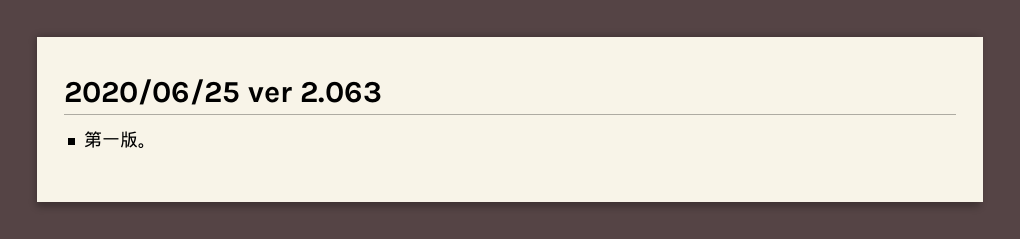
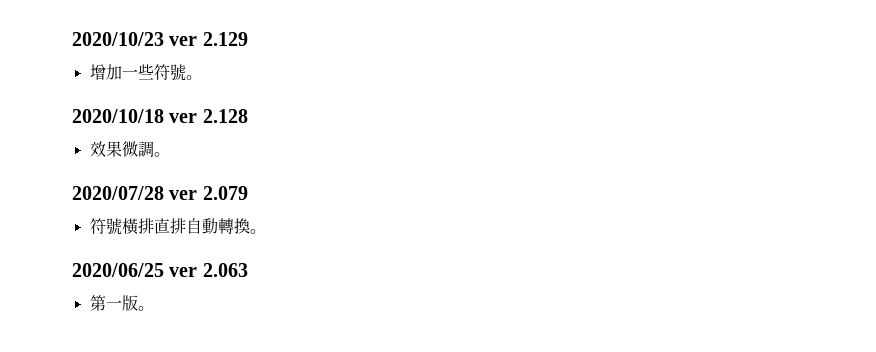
+ 2020/10/23 ver 2.129
+ 增加一些符號。
+ 2020/10/18 ver 2.128
+ 效果微調。
+ 2020/07/28 ver 2.079
+ 符號橫排直排自動轉換。

